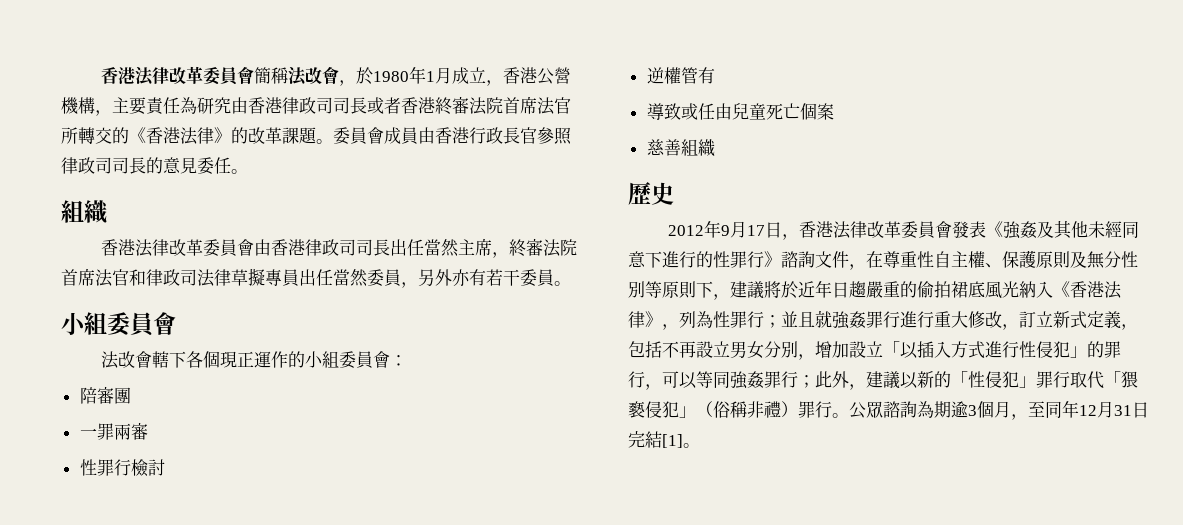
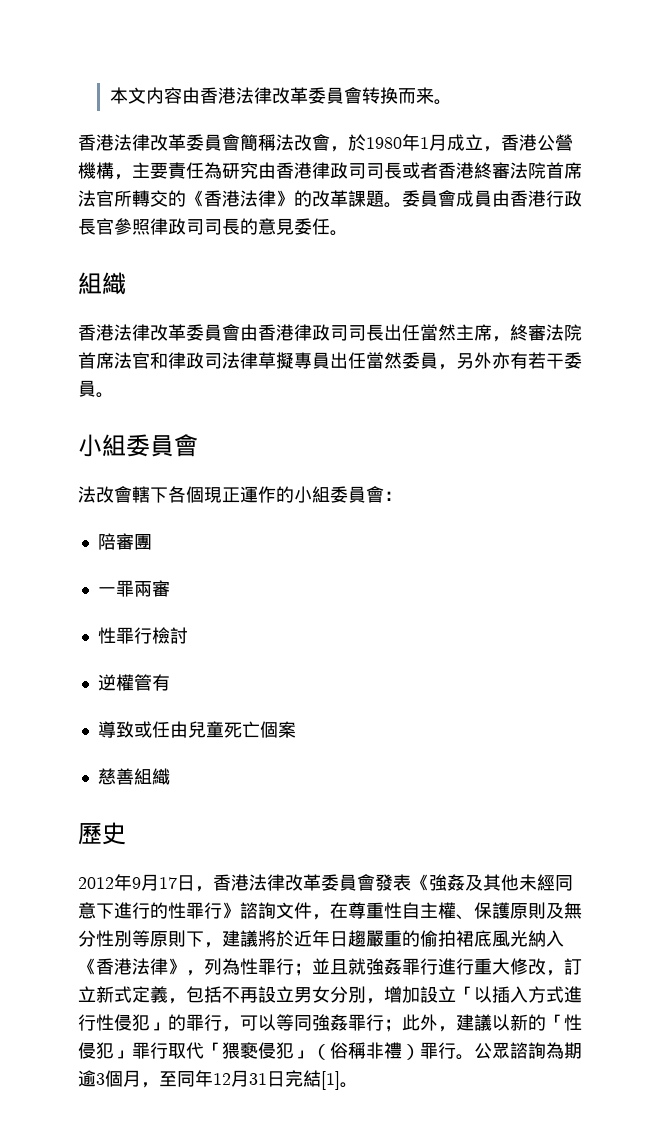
+ 本文内容由香港法律改革委員會转换而来。

